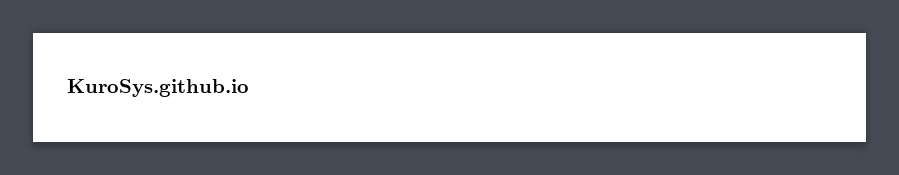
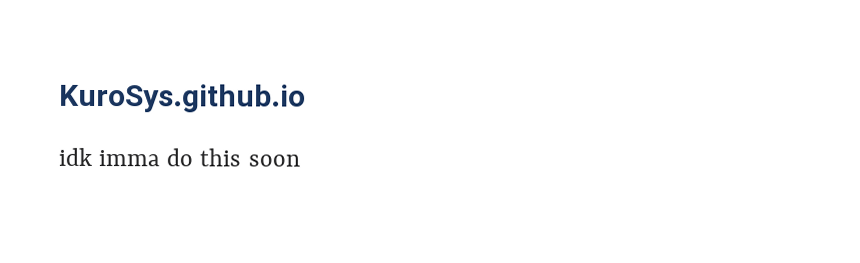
+ idk imma do this soon

